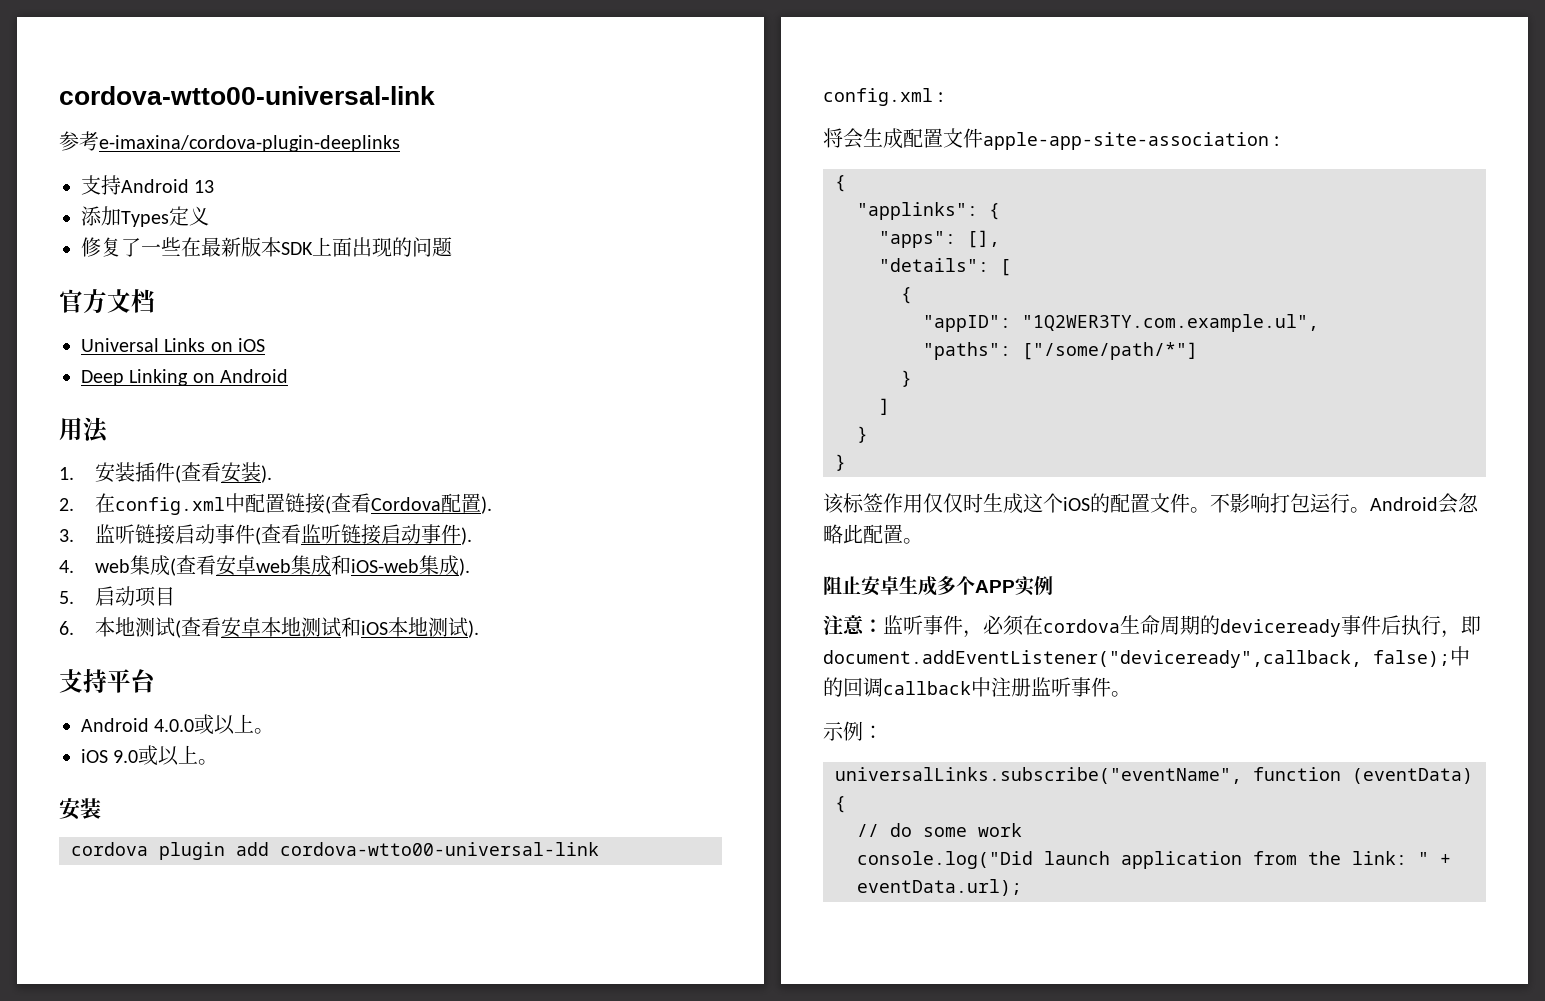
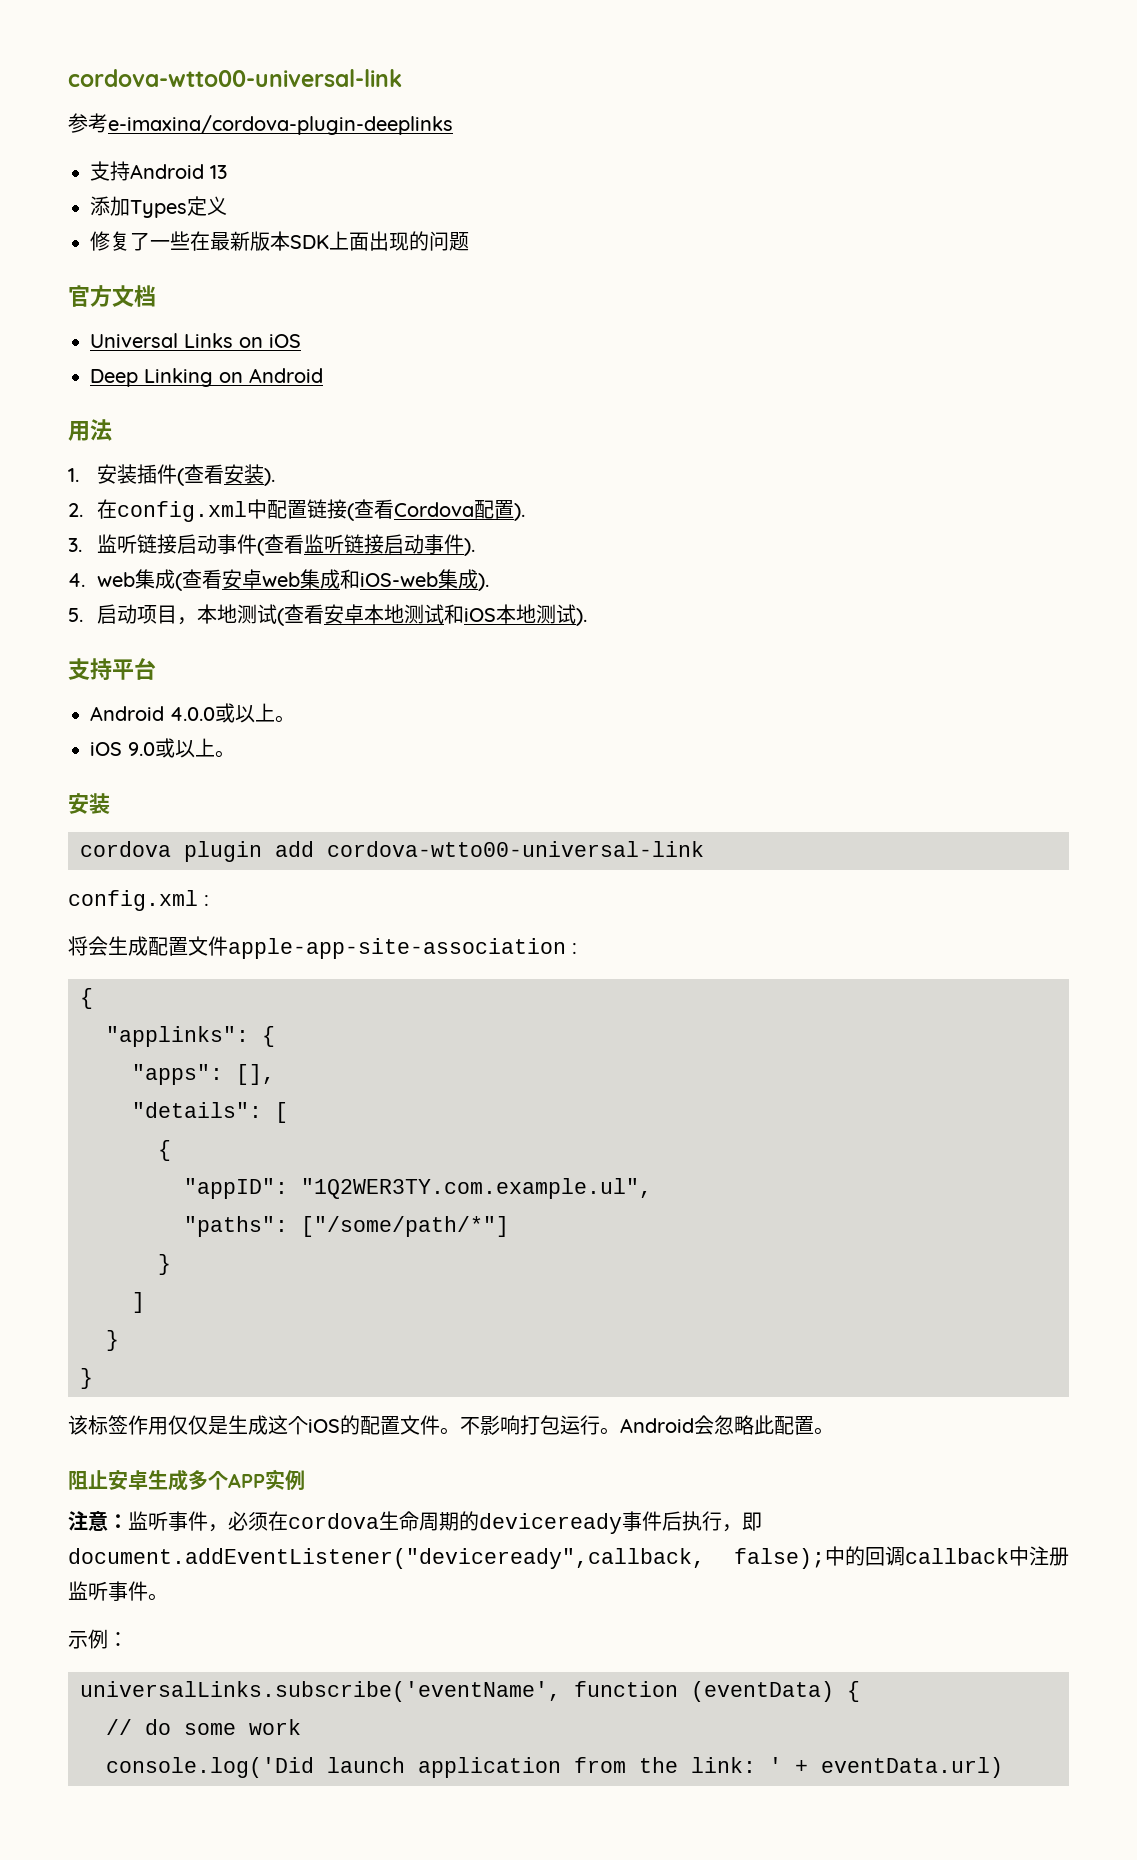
- 5.启动项目
- 6.本地测试(查看安卓本地测试和iOS本地测试).
+ 5.启动项目，本地测试(查看安卓本地测试和iOS本地测试).
- 该标签作用仅仅时生成这个iOS的配置文件。
+ 该标签作用仅仅是生成这个iOS的配置文件。
- universalLinks.subscribe("eventName", function (eventData) {
+ universalLinks.subscribe('eventName', function (eventData) {
- console.log("Did launch application from the link: " + eventData.url);
+ console.log('Did launch application from the link: ' + eventData.url)

